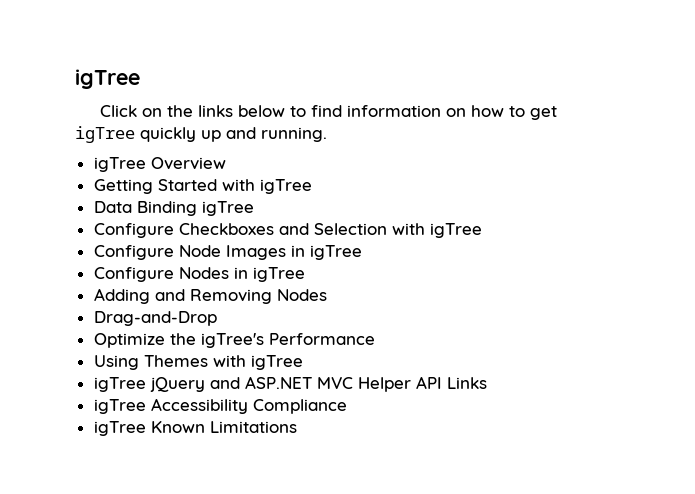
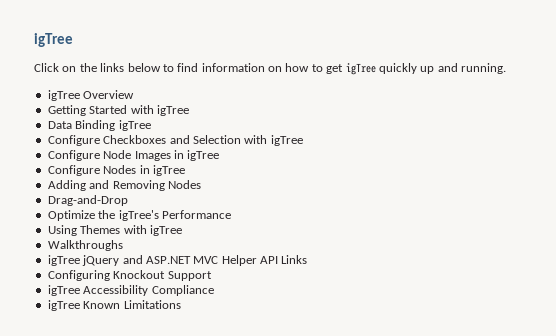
+ Walkthroughs
+ Configuring Knockout Support

